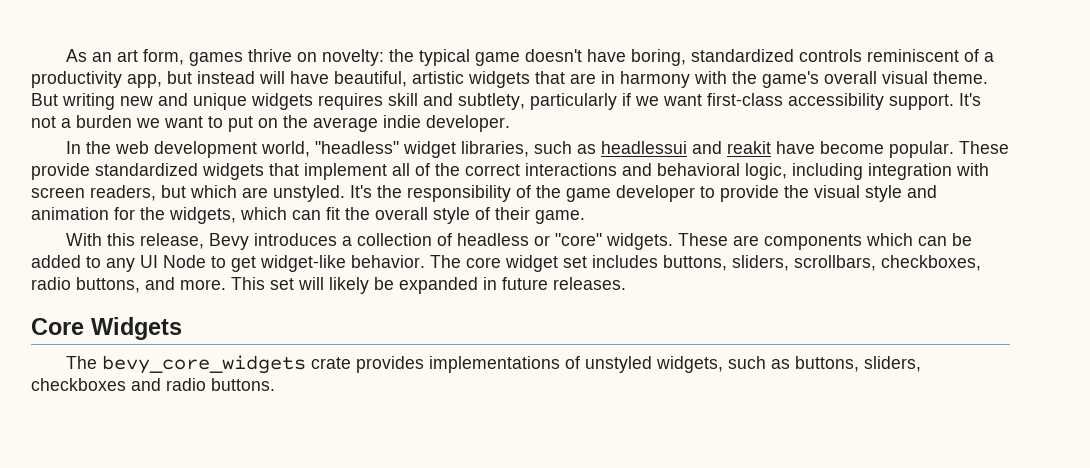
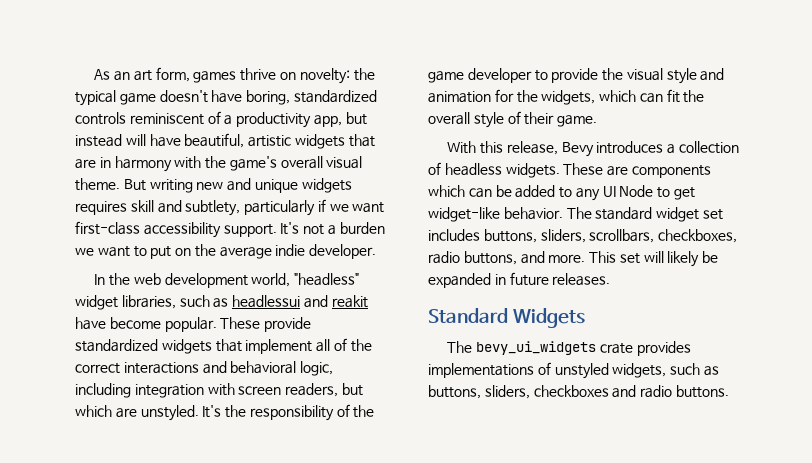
- With this release, Bevy introduces a collection of headless or "core" widgets.
+ With this release, Bevy introduces a collection of headless widgets.
- The core widget set includes buttons, sliders, scrollbars, checkboxes, radio buttons, and more.
+ The standard widget set includes buttons, sliders, scrollbars, checkboxes, radio buttons, and more.
- Core Widgets
+ Standard Widgets
- The bevy_core_widgets crate provides implementations of unstyled widgets, such as buttons, sliders, checkboxes and radio buttons.
+ The bevy_ui_widgets crate provides implementations of unstyled widgets, such as buttons, sliders, checkboxes and radio buttons.

